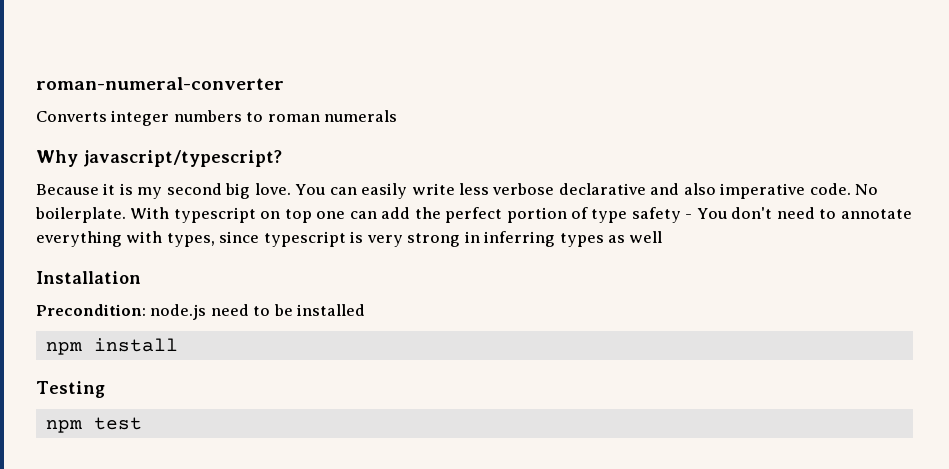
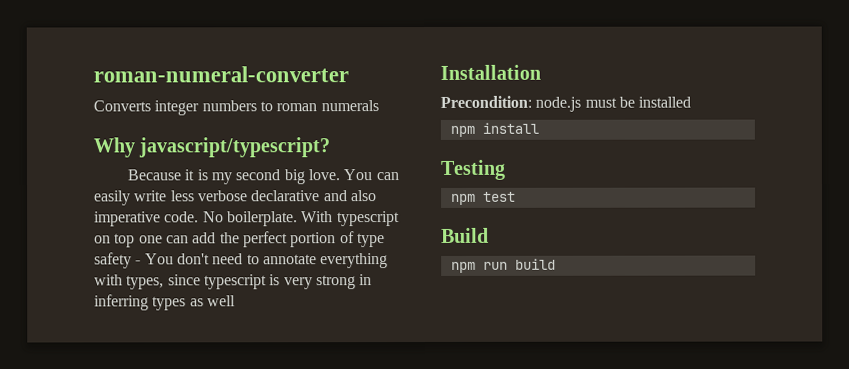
- Precondition: node.js need to be installed
+ Precondition: node.js must be installed
+ Build
+ npm run build

